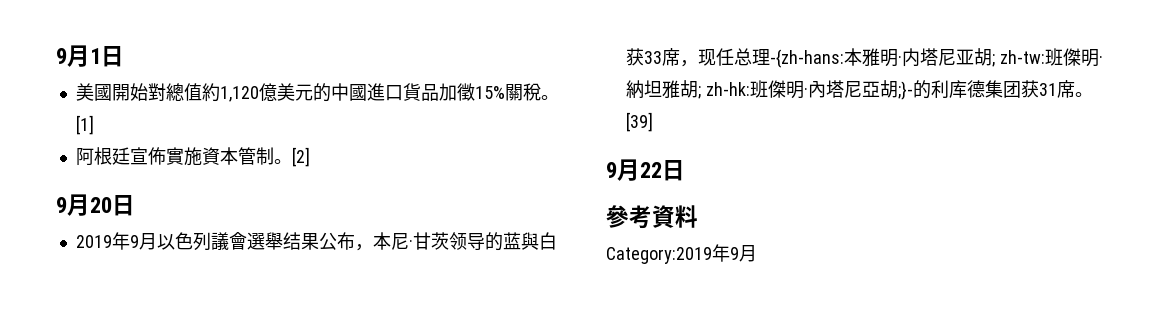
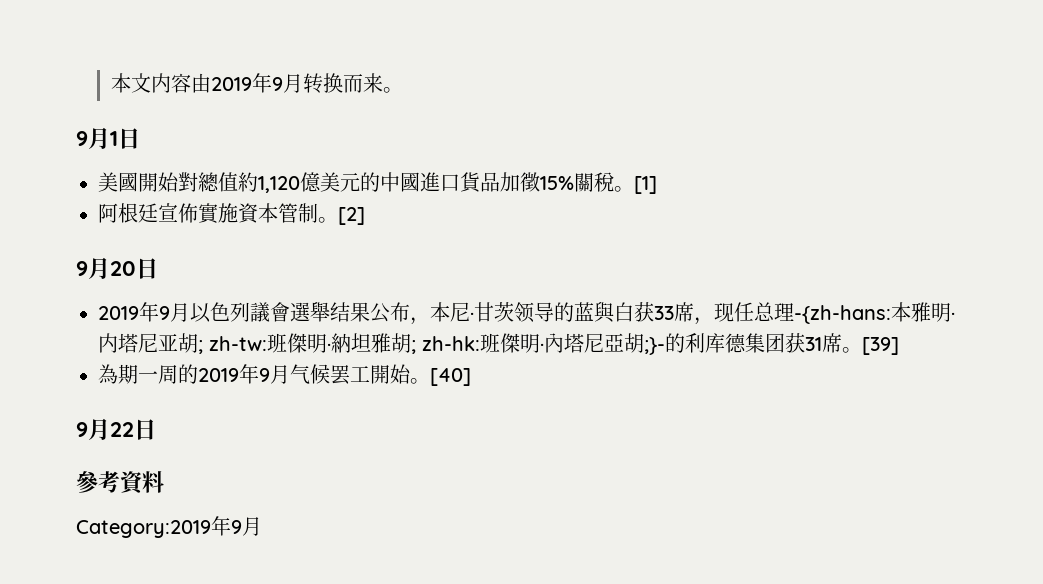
+ 本文内容由2019年9月转换而来。
+ 為期一周的2019年9月气候罢工開始。[40]

